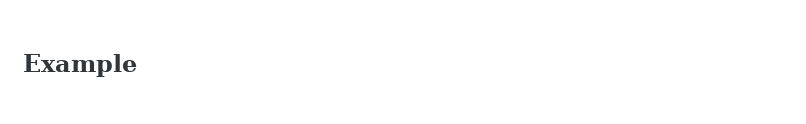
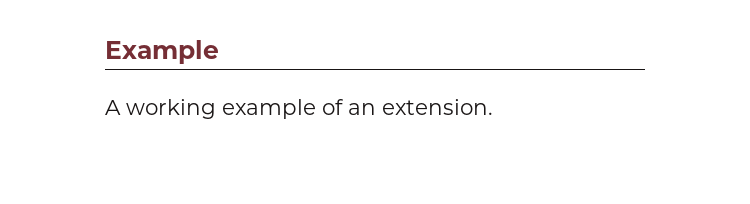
+ A working example of an extension.

